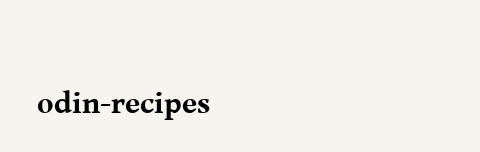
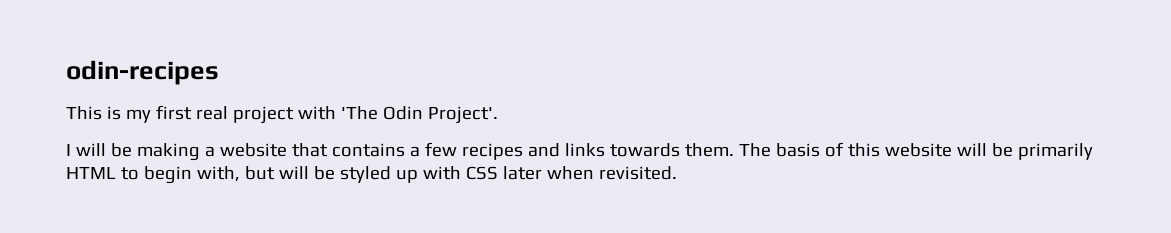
+ This is my first real project with 'The Odin Project'.
+ I will be making a website that contains a few recipes and links towards them. The basis of this website will be primarily HTML to begin with, but will be styled up with CSS later when revisited.

